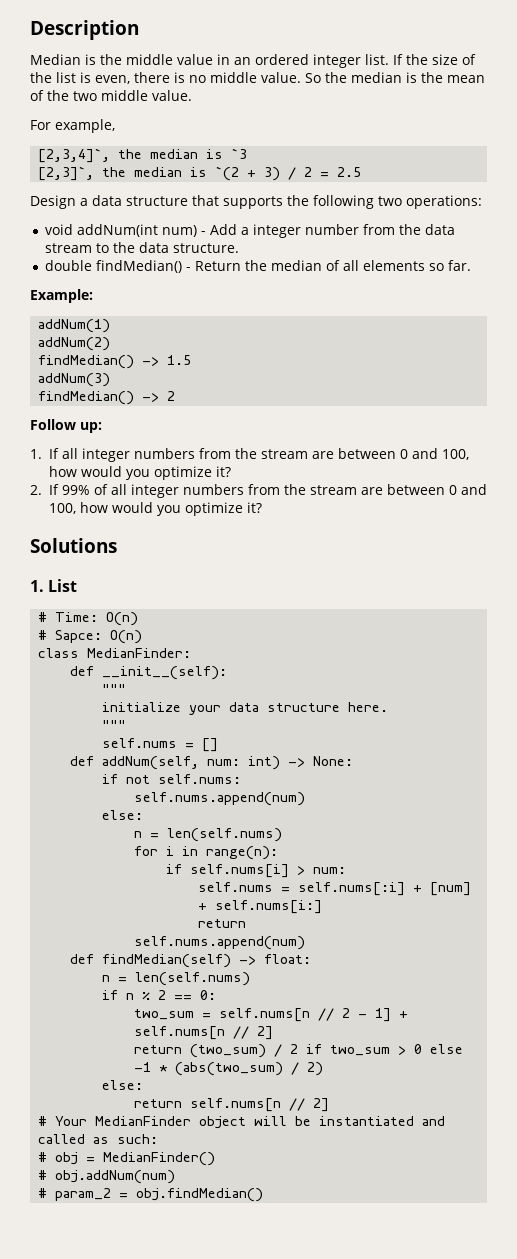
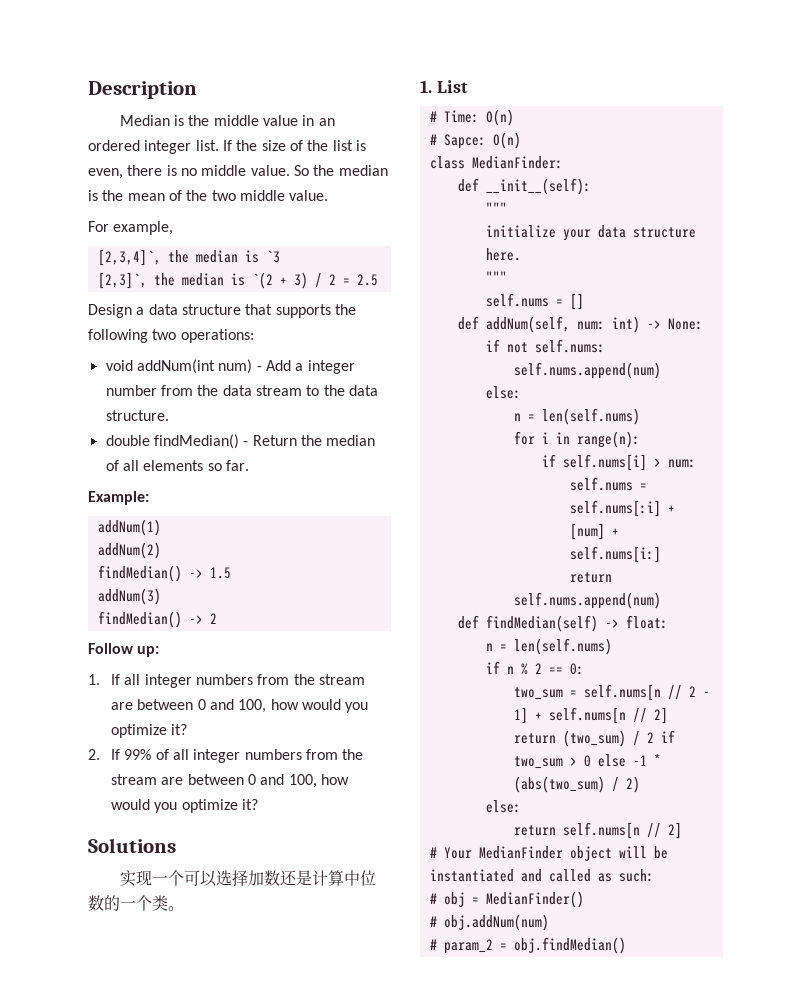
+ 实现一个可以选择加数还是计算中位数的一个类。

